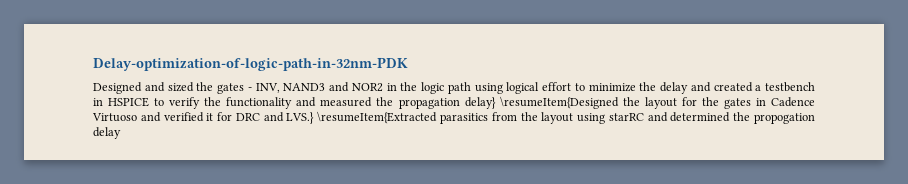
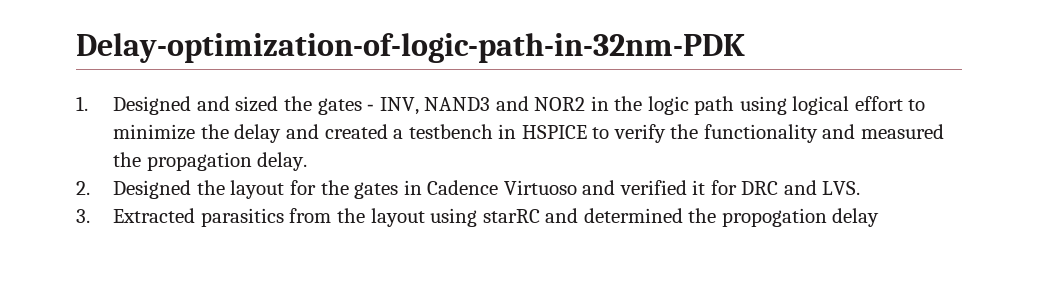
- Designed and sized the gates ‑ INV, NAND3 and NOR2 in the logic path using logical effort to minimize the delay and created a testbench in HSPICE to verify the functionality and measured the propagation delay} \resumeItem{Designed the layout for the gates in Cadence Virtuoso and verified it for DRC and LVS.} \resumeItem{Extracted parasitics from the layout using starRC and determined the propogation delay
+ 1. Designed and sized the gates ‑ INV, NAND3 and NOR2 in the logic path using logical effort to minimize the delay and created a testbench in HSPICE to verify the functionality and measured the propagation delay.
+ 2. Designed the layout for the gates in Cadence Virtuoso and verified it for DRC and LVS.
+ 3. Extracted parasitics from the layout using starRC and determined the propogation delay

